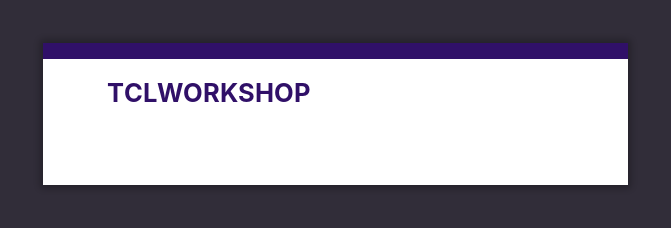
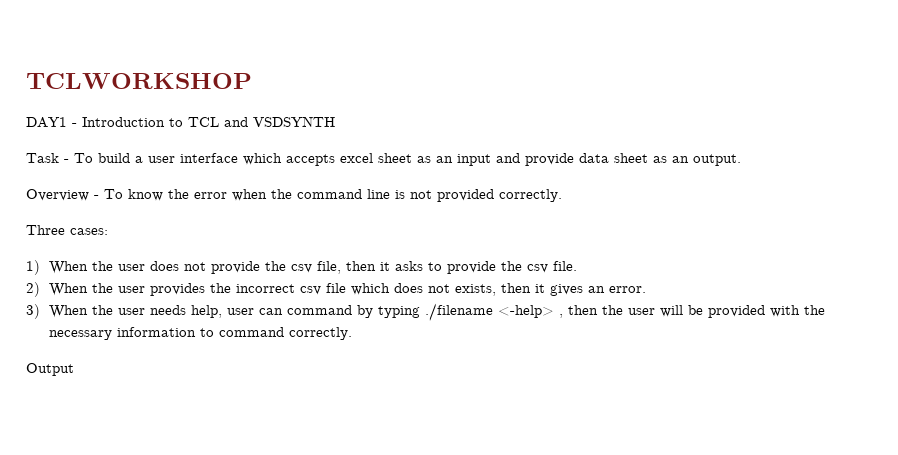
+ DAY1 - Introduction to TCL and VSDSYNTH
+ Task - To build a user interface which accepts excel sheet as an input and provide data sheet as an output.
+ Overview - To know the error when the command line is not provided correctly.
+ Three cases:
+ 1) When the user does not provide the csv file, then it asks to provide the csv file.
+ 2) When the user provides the incorrect csv file which does not exists, then it gives an error.
+ 3) When the user needs help, user can command by typing ./filename <-help> , then the user will be provided with the necessary information to command correctly.
+ Output

